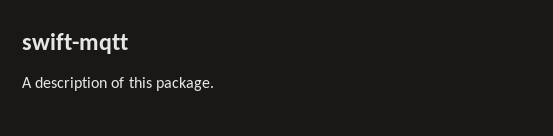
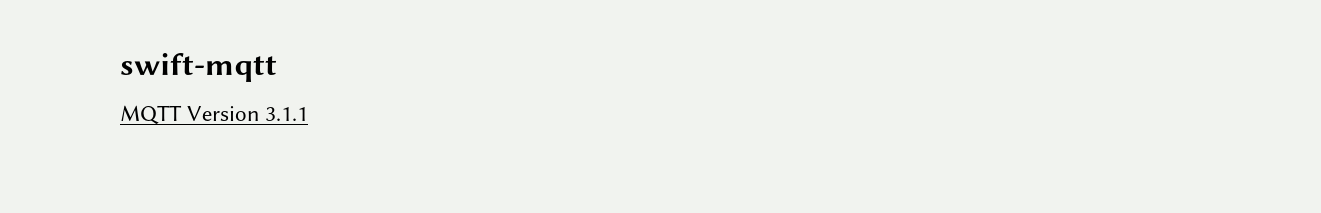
- A description of this package.
+ MQTT Version 3.1.1

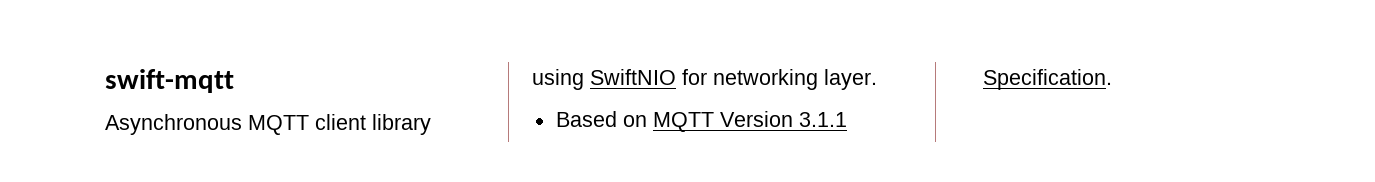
- MQTT Version 3.1.1
+ Asynchronous MQTT client library using SwiftNIO for networking layer.
+ Based on MQTT Version 3.1.1 Specification.

